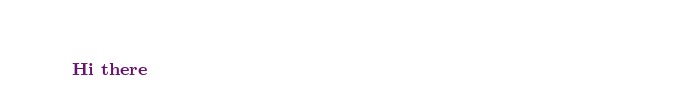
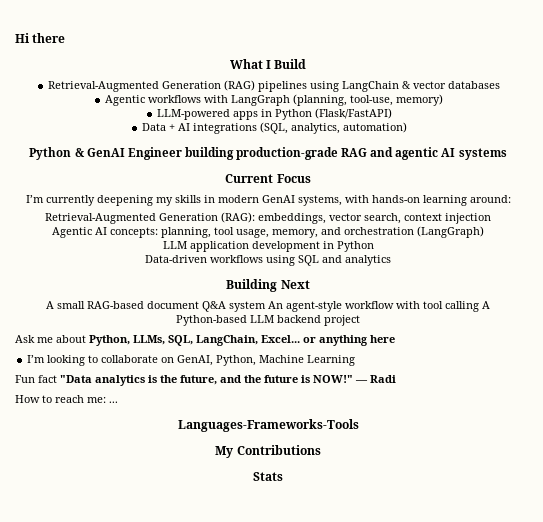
+ What I Build
+ Retrieval-Augmented Generation (RAG) pipelines using LangChain & vector databases
+ Agentic workflows with LangGraph (planning, tool-use, memory)
+ LLM-powered apps in Python (Flask/FastAPI)
+ Data + AI integrations (SQL, analytics, automation)
+ Python & GenAI Engineer building production-grade RAG and agentic AI systems
+ Current Focus
+ I’m currently deepening my skills in modern GenAI systems, with hands-on learning around:
+ Retrieval-Augmented Generation (RAG): embeddings, vector search, context injection
+ Agentic AI concepts: planning, tool usage, memory, and orchestration (LangGraph)
+ LLM application development in Python
+ Data-driven workflows using SQL and analytics
+ Building Next
+ A small RAG-based document Q&A system An agent-style workflow with tool calling A Python-based LLM backend project
+ Ask me about Python, LLMs, SQL, LangChain, Excel... or anything here
+ I’m looking to collaborate on GenAI, Python, Machine Learning
+ Fun fact "Data analytics is the future, and the future is NOW!" — Radi
+ How to reach me: ...
+ Languages-Frameworks-Tools
+ My Contributions
+ Stats

